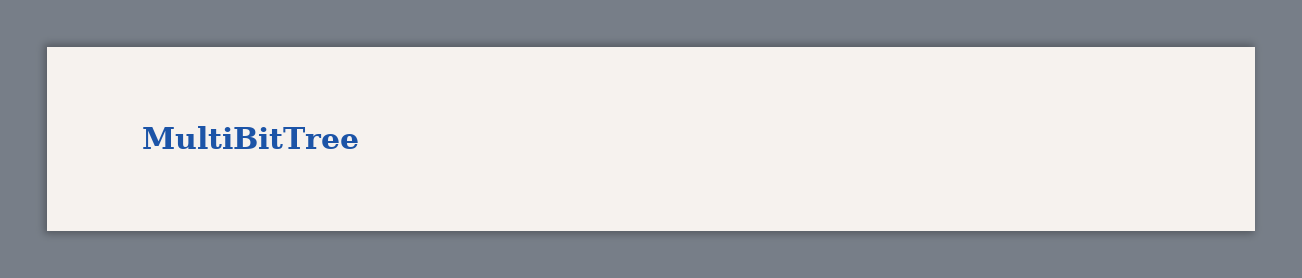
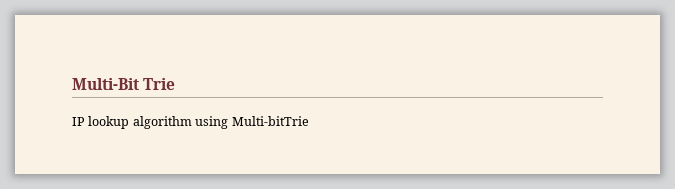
- MultiBitTree
+ Multi-Bit Trie
+ IP lookup algorithm using Multi-bitTrie

